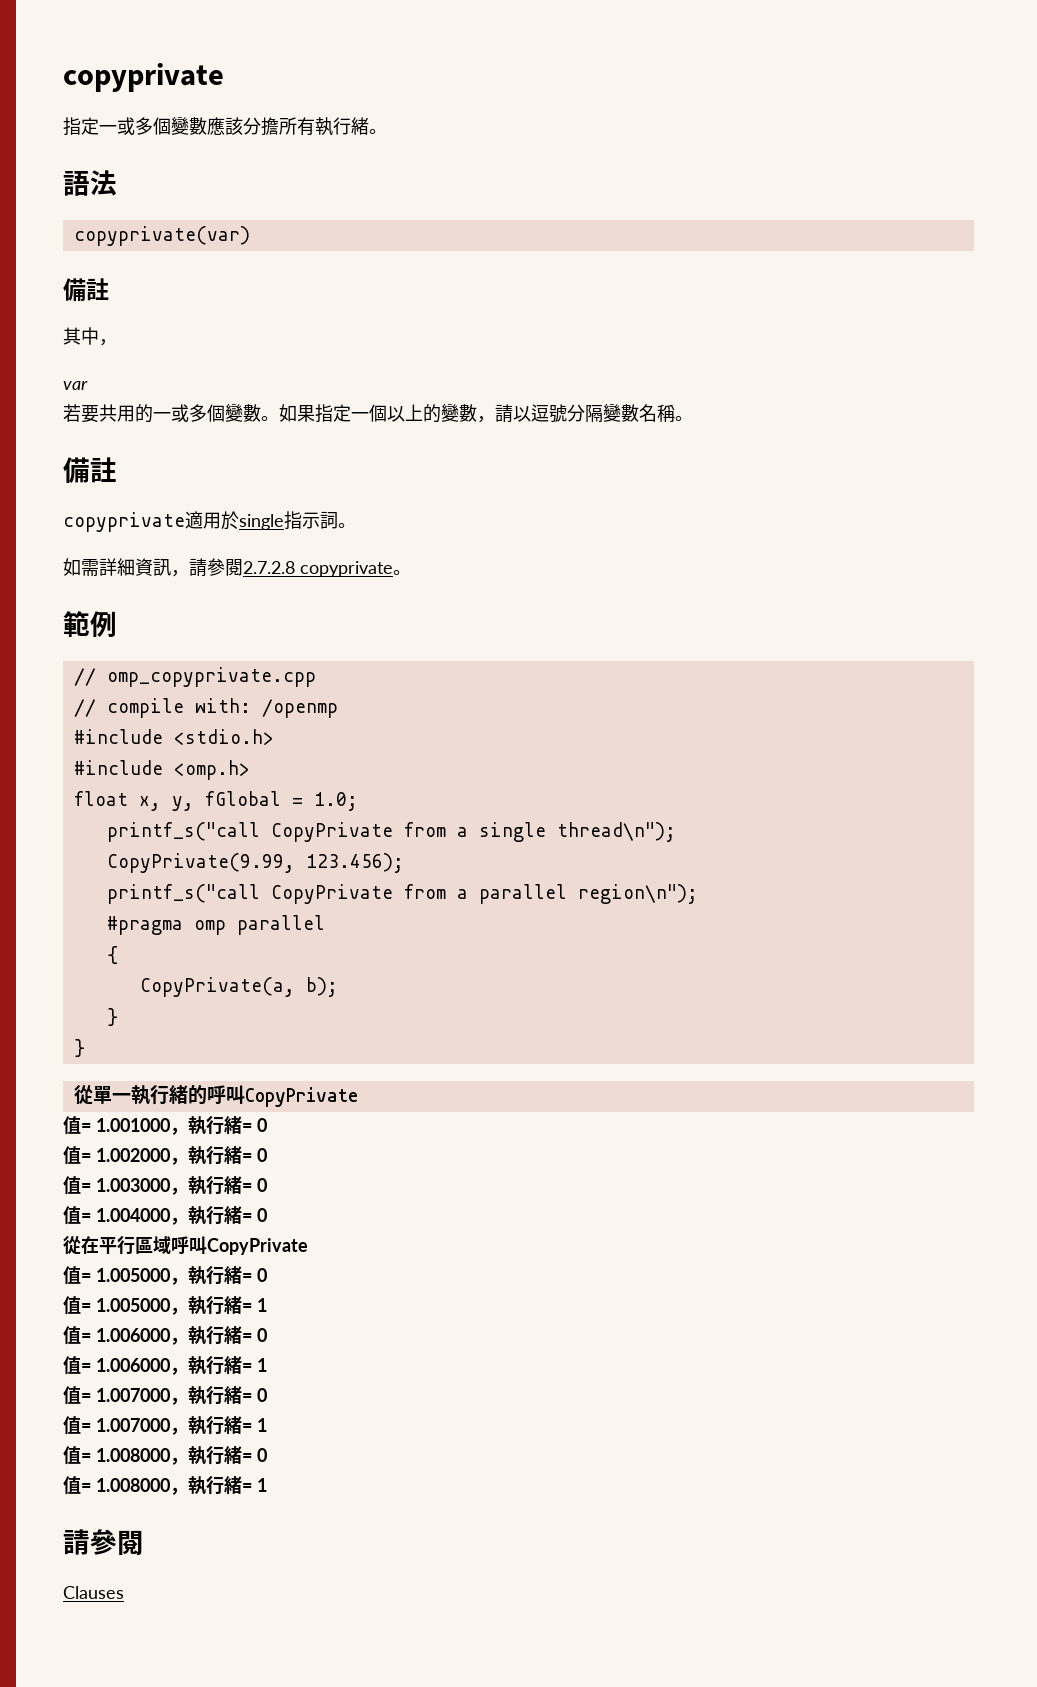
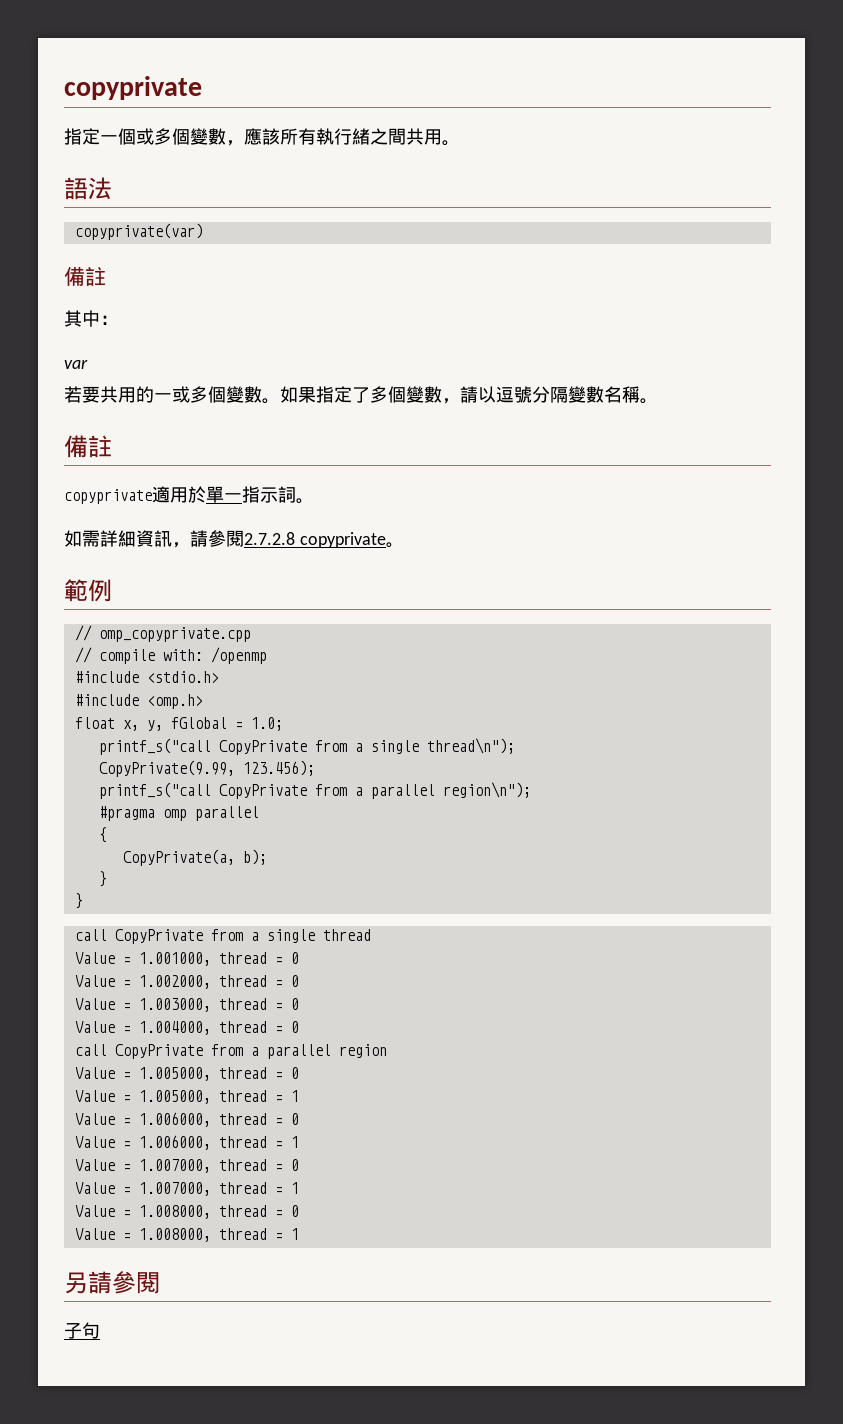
- 指定一或多個變數應該分擔所有執行緒。
+ 指定一個或多個變數，應該所有執行緒之間共用。
- 其中，
+ 其中：
- 如果指定一個以上的變數，請以逗號分隔變數名稱。
+ 如果指定了多個變數，請以逗號分隔變數名稱。
- copyprivate適用於single指示詞。
+ copyprivate適用於單一指示詞。
- 從單一執行緒的呼叫CopyPrivate
- 值= 1.001000，執行緒= 0
- 值= 1.002000，執行緒= 0
- 值= 1.003000，執行緒= 0
- 值= 1.004000，執行緒= 0
- 從在平行區域呼叫CopyPrivate
- 值= 1.005000，執行緒= 0
- 值= 1.005000，執行緒= 1
- 值= 1.006000，執行緒= 0
- 值= 1.006000，執行緒= 1
- 值= 1.007000，執行緒= 0
- 值= 1.007000，執行緒= 1
- 值= 1.008000，執行緒= 0
- 值= 1.008000，執行緒= 1
- 請參閱
+ call CopyPrivate from a single thread
+ Value = 1.001000, thread = 0
+ Value = 1.002000, thread = 0
+ Value = 1.003000, thread = 0
+ Value = 1.004000, thread = 0
+ call CopyPrivate from a parallel region
+ Value = 1.005000, thread = 0
+ Value = 1.005000, thread = 1
+ Value = 1.006000, thread = 0
+ Value = 1.006000, thread = 1
+ Value = 1.007000, thread = 0
+ Value = 1.007000, thread = 1
+ Value = 1.008000, thread = 0
+ Value = 1.008000, thread = 1
+ 另請參閱
- Clauses
+ 子句

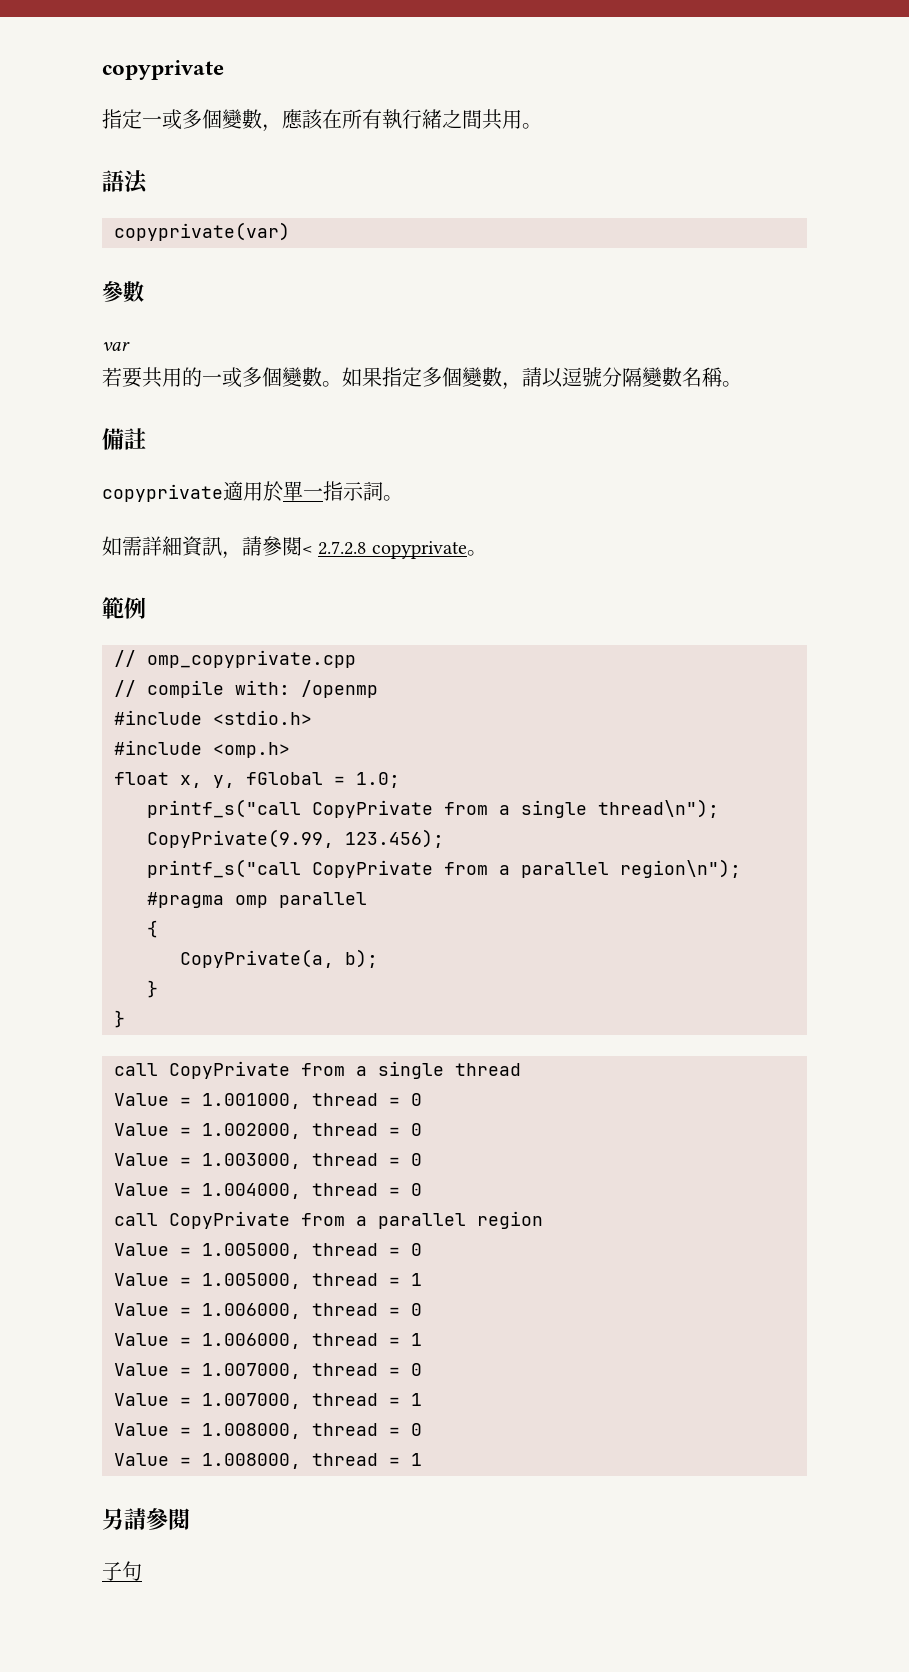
- 指定一個或多個變數，應該所有執行緒之間共用。
+ 指定一或多個變數，應該在所有執行緒之間共用。
  copyprivate(var)
- 備註
- 其中：
+ 參數
- 如果指定了多個變數，請以逗號分隔變數名稱。
+ 如果指定多個變數，請以逗號分隔變數名稱。
- 如需詳細資訊，請參閱2.7.2.8 copyprivate。
+ 如需詳細資訊，請參閱< 2.7.2.8 copyprivate。

